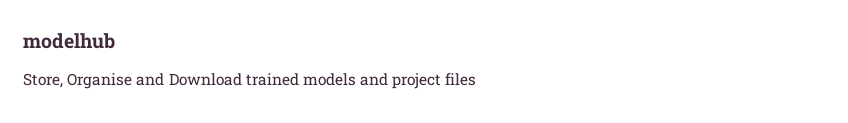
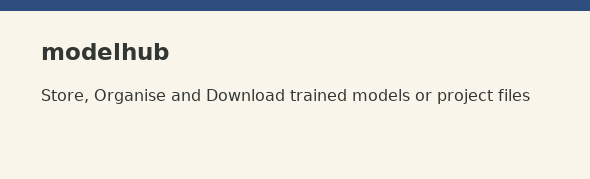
- Store, Organise and Download trained models and project files
+ Store, Organise and Download trained models or project files

